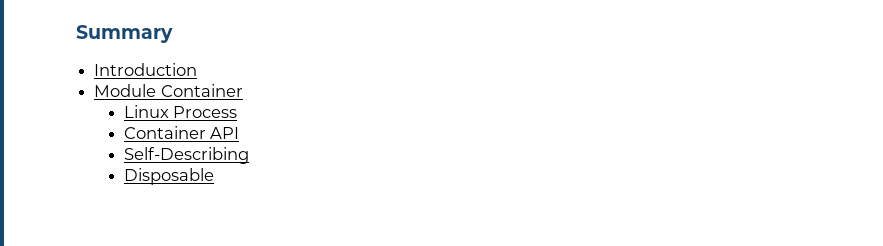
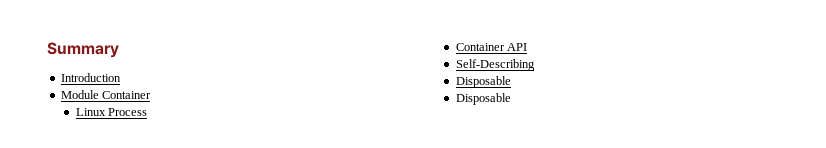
  Self-Describing
+ Disposable

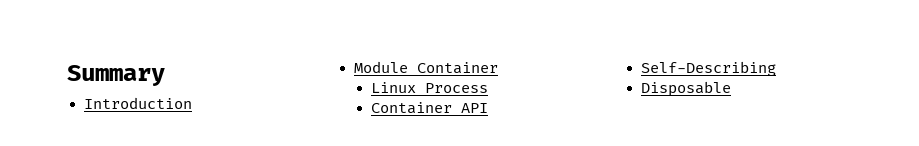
  Self-Describing
- Disposable

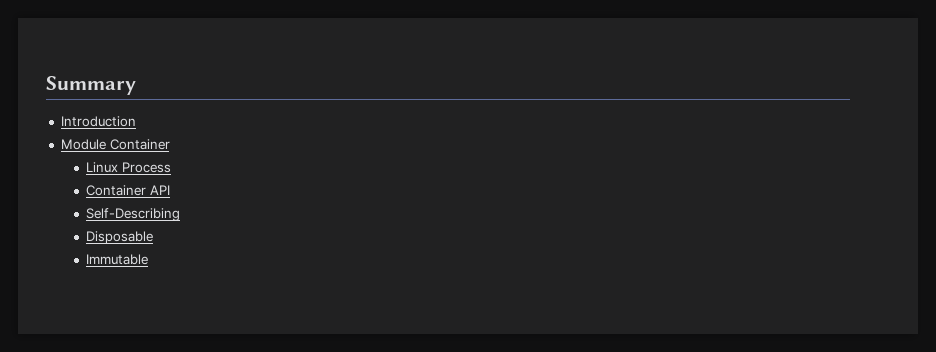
+ Immutable

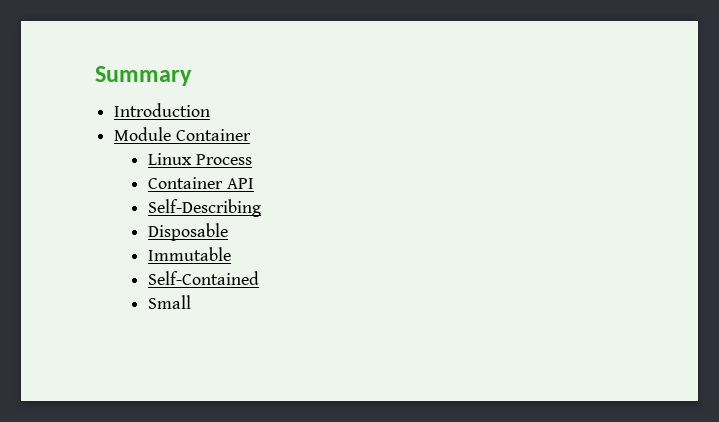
+ Self-Contained
+ Small

